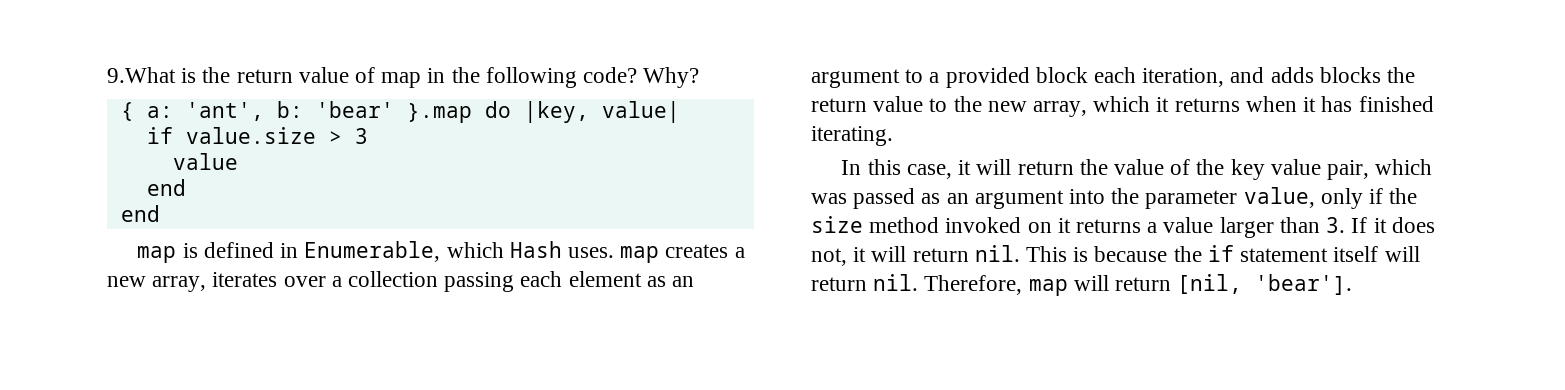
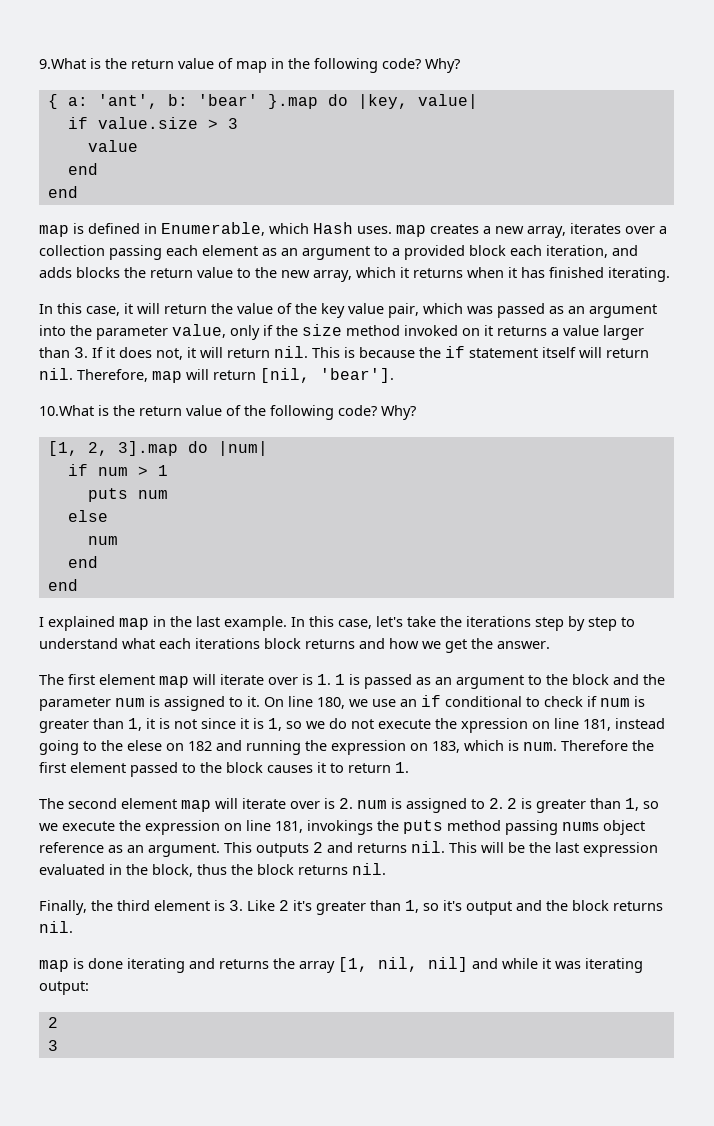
+ 10.What is the return value of the following code? Why?
+ [1, 2, 3].map do |num|
+ if num > 1
+ puts num
+ else
+ num
+ end
+ end
+ I explained map in the last example. In this case, let's take the iterations step by step to understand what each iterations block returns and how we get the answer.
+ The first element map will iterate over is 1. 1 is passed as an argument to the block and the parameter num is assigned to it. On line 180, we use an if conditional to check if num is greater than 1, it is not since it is 1, so we do not execute the xpression on line 181, instead going to the elese on 182 and running the expression on 183, which is num. Therefore the first element passed to the block causes it to return 1.
+ The second element map will iterate over is 2. num is assigned to 2. 2 is greater than 1, so we execute the expression on line 181, invokings the puts method passing nums object reference as an argument. This outputs 2 and returns nil. This will be the last expression evaluated in the block, thus the block returns nil.
+ Finally, the third element is 3. Like 2 it's greater than 1, so it's output and the block returns nil.
+ map is done iterating and returns the array [1, nil, nil] and while it was iterating output:
+ 2
+ 3

